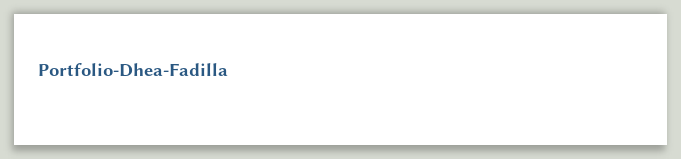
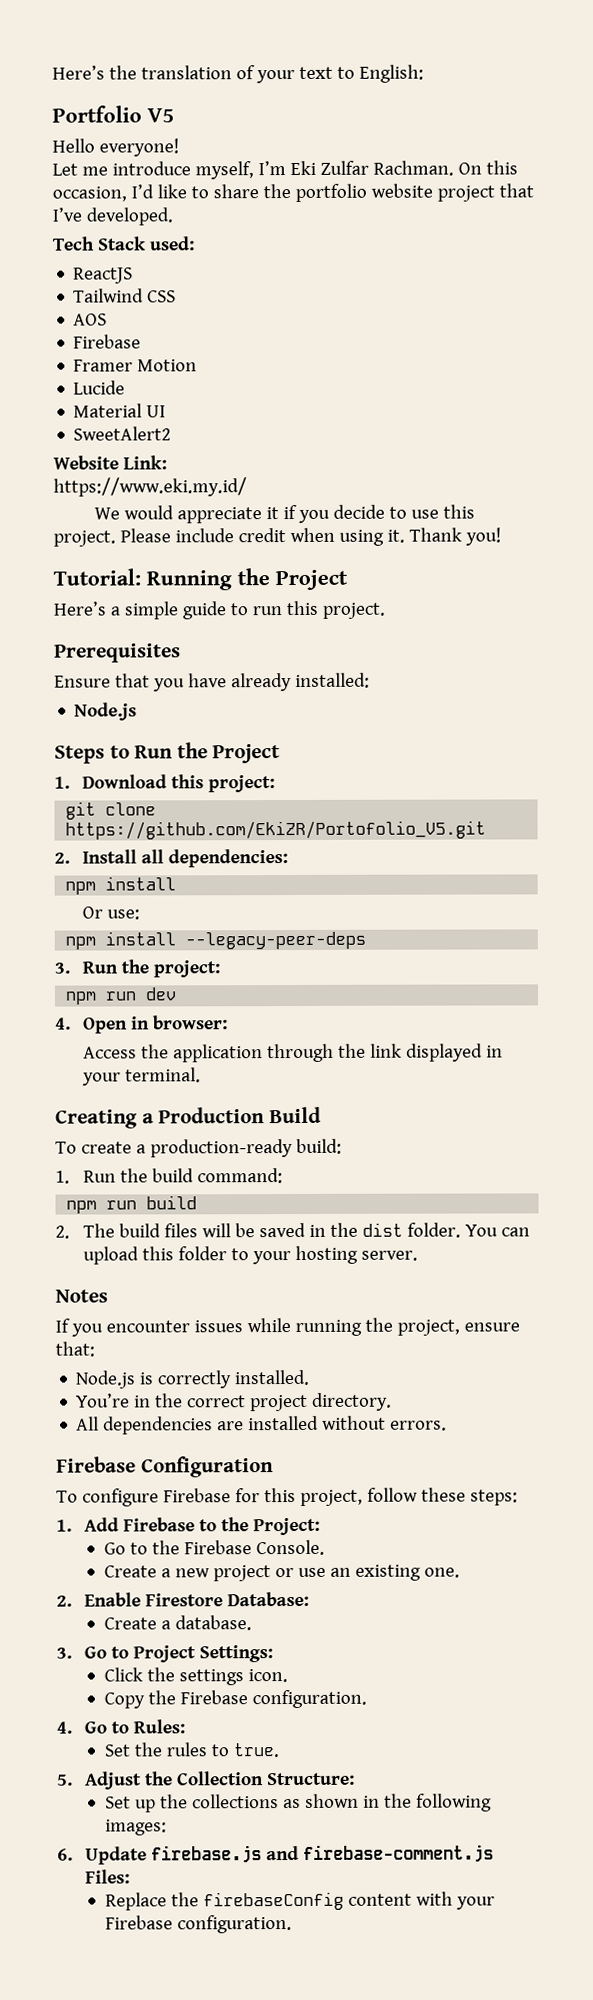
- Portfolio-Dhea-Fadilla
+ Here’s the translation of your text to English:
+ Portfolio V5
+ Hello everyone!
+ Let me introduce myself, I’m Eki Zulfar Rachman. On this occasion, I’d like to share the portfolio website project that I’ve developed.
+ Tech Stack used:
+ ReactJS
+ Tailwind CSS
+ AOS
+ Firebase
+ Framer Motion
+ Lucide
+ Material UI
+ SweetAlert2
+ Website Link:
+ https://www.eki.my.id/
+ We would appreciate it if you decide to use this project. Please include credit when using it. Thank you!
+ Tutorial: Running the Project
+ Here’s a simple guide to run this project.
+ Prerequisites
+ Ensure that you have already installed:
+ Node.js
+ Steps to Run the Project
+ 1. Download this project:
+ git clone https://github.com/EkiZR/Portofolio_V5.git
+ 2. Install all dependencies:
+ npm install
+ Or use:
+ npm install --legacy-peer-deps
+ 3. Run the project:
+ npm run dev
+ 4. Open in browser:
+ Access the application through the link displayed in your terminal.
+ Creating a Production Build
+ To create a production-ready build:
+ 1. Run the build command:
+ npm run build
+ 2. The build files will be saved in the dist folder. You can upload this folder to your hosting server.
+ Notes
+ If you encounter issues while running the project, ensure that:
+ Node.js is correctly installed.
+ You’re in the correct project directory.
+ All dependencies are installed without errors.
+ Firebase Configuration
+ To configure Firebase for this project, follow these steps:
+ 1. Add Firebase to the Project:
+ Go to the Firebase Console.
+ Create a new project or use an existing one.
+ 2. Enable Firestore Database:
+ Create a database.
+ 3. Go to Project Settings:
+ Click the settings icon.
+ Copy the Firebase configuration.
+ 4. Go to Rules:
+ Set the rules to true.
+ 5. Adjust the Collection Structure:
+ Set up the collections as shown in the following images:
+ 6. Update firebase.js and firebase-comment.js Files:
+ Replace the firebaseConfig content with your Firebase configuration.

